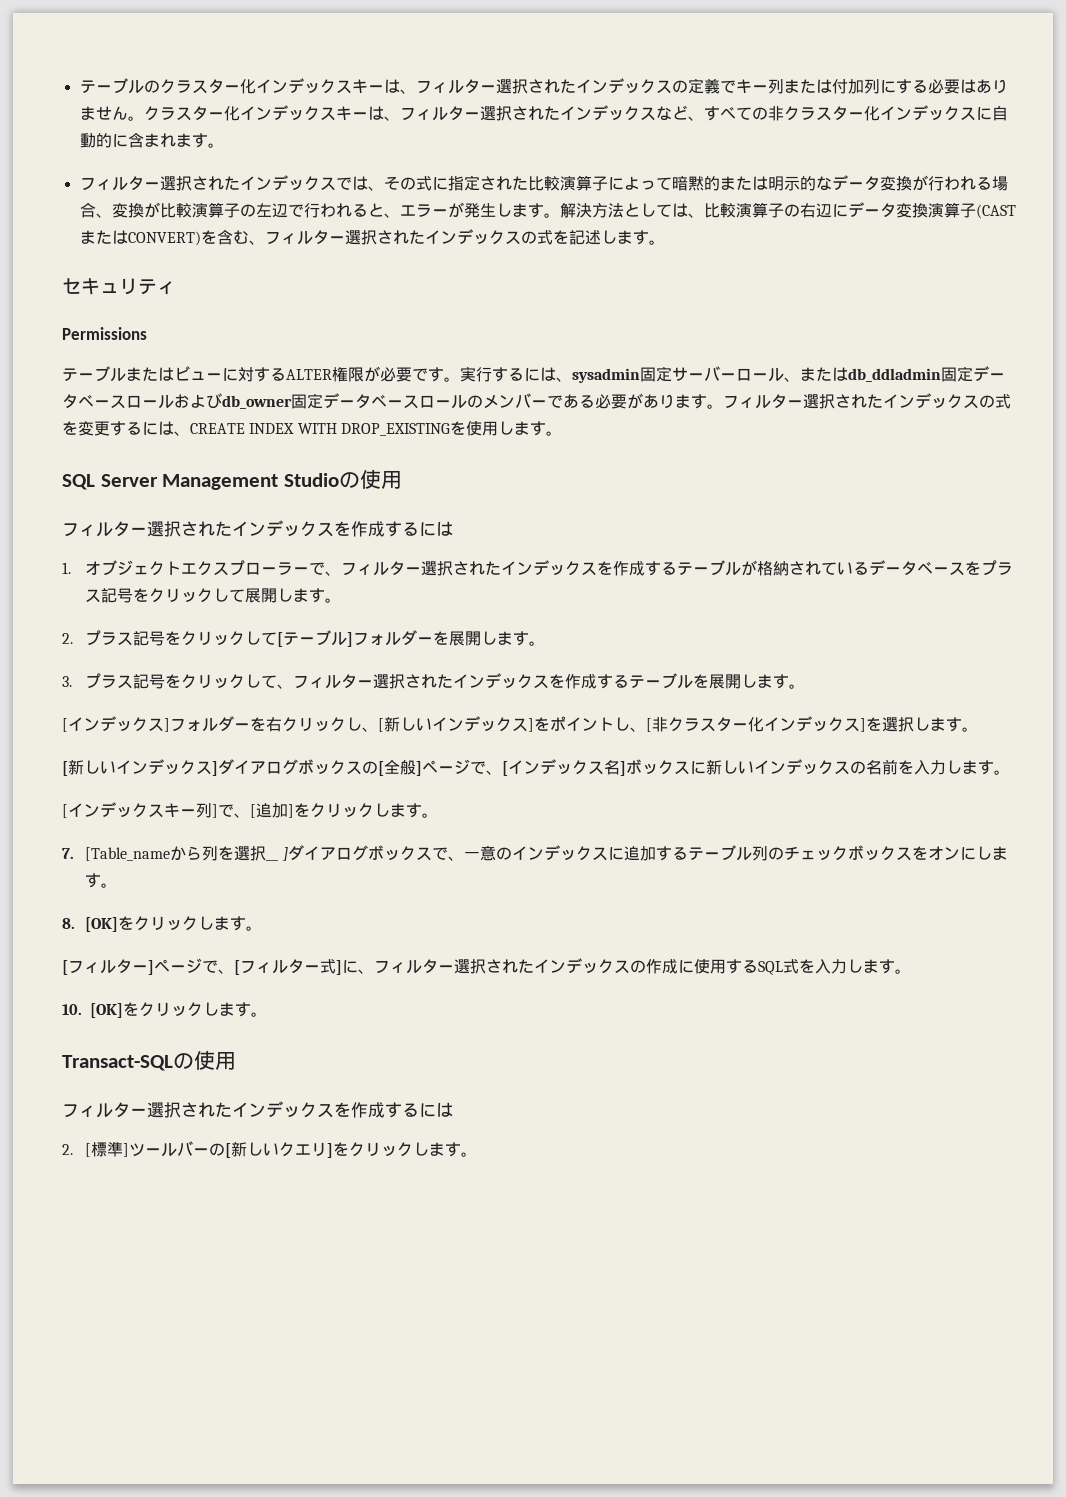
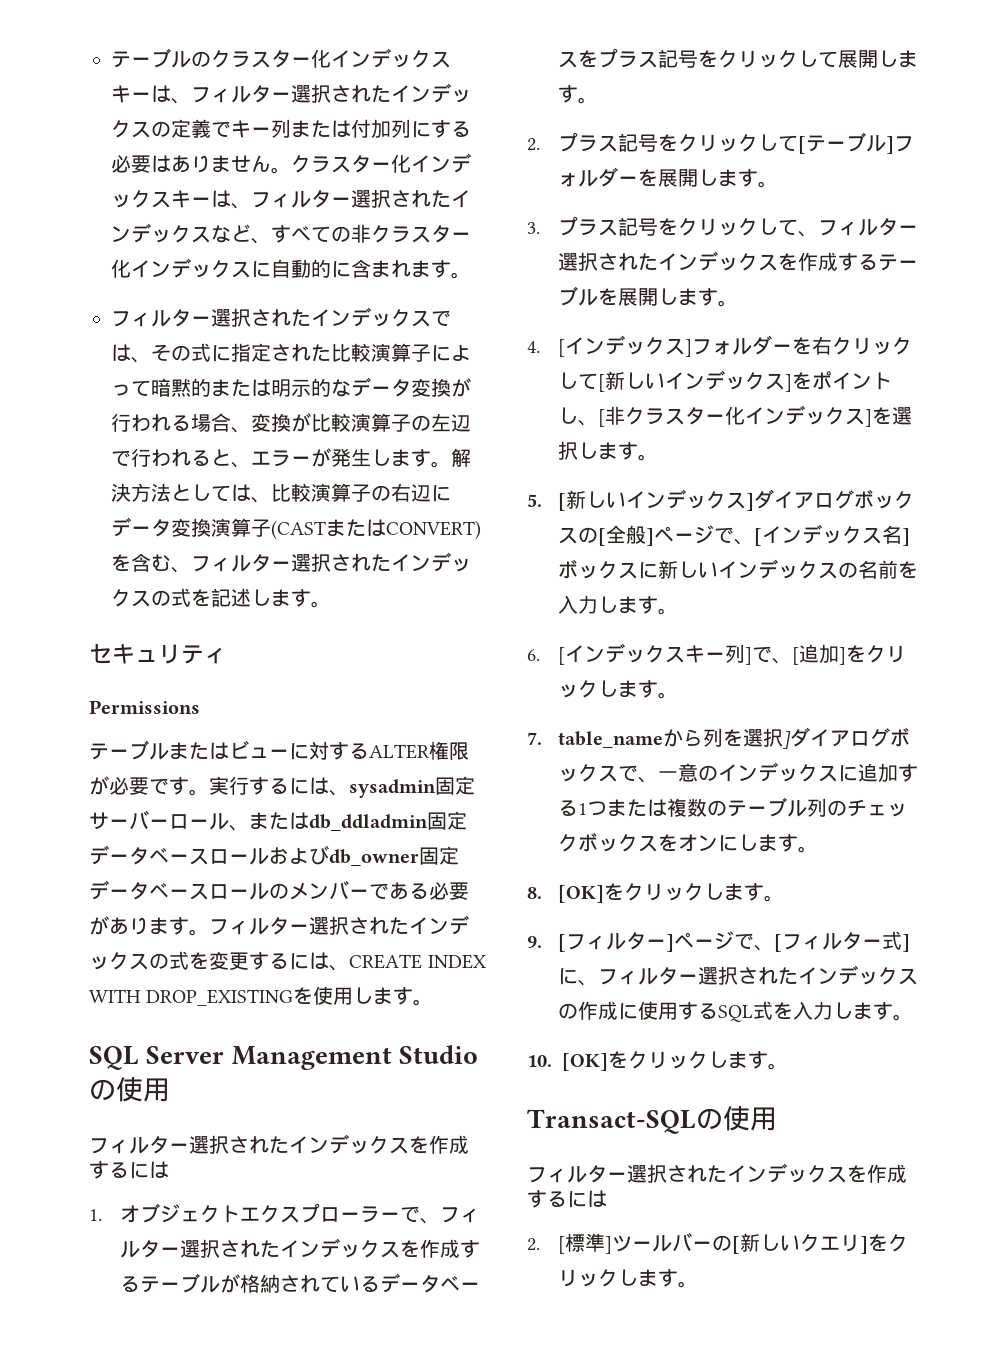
- [インデックス]フォルダーを右クリックし、[新しいインデックス]をポイントし、[非クラスター化インデックス]を選択します。
+ 4. [インデックス]フォルダーを右クリックして[新しいインデックス]をポイントし、[非クラスター化インデックス]を選択します。
- [新しいインデックス]ダイアログボックスの[全般]ページで、[インデックス名]ボックスに新しいインデックスの名前を入力します。
+ 5. [新しいインデックス]ダイアログボックスの[全般]ページで、[インデックス名]ボックスに新しいインデックスの名前を入力します。
- [インデックスキー列]で、[追加]をクリックします。
+ 6. [インデックスキー列]で、[追加]をクリックします。
- 7. [Table_nameから列を選択__ ]ダイアログボックスで、一意のインデックスに追加するテーブル列のチェックボックスをオンにします。
+ 7. table_nameから列を選択]ダイアログボックスで、一意のインデックスに追加する1つまたは複数のテーブル列のチェックボックスをオンにします。
- [フィルター]ページで、[フィルター式]に、フィルター選択されたインデックスの作成に使用するSQL式を入力します。
+ 9. [フィルター]ページで、[フィルター式]に、フィルター選択されたインデックスの作成に使用するSQL式を入力します。

